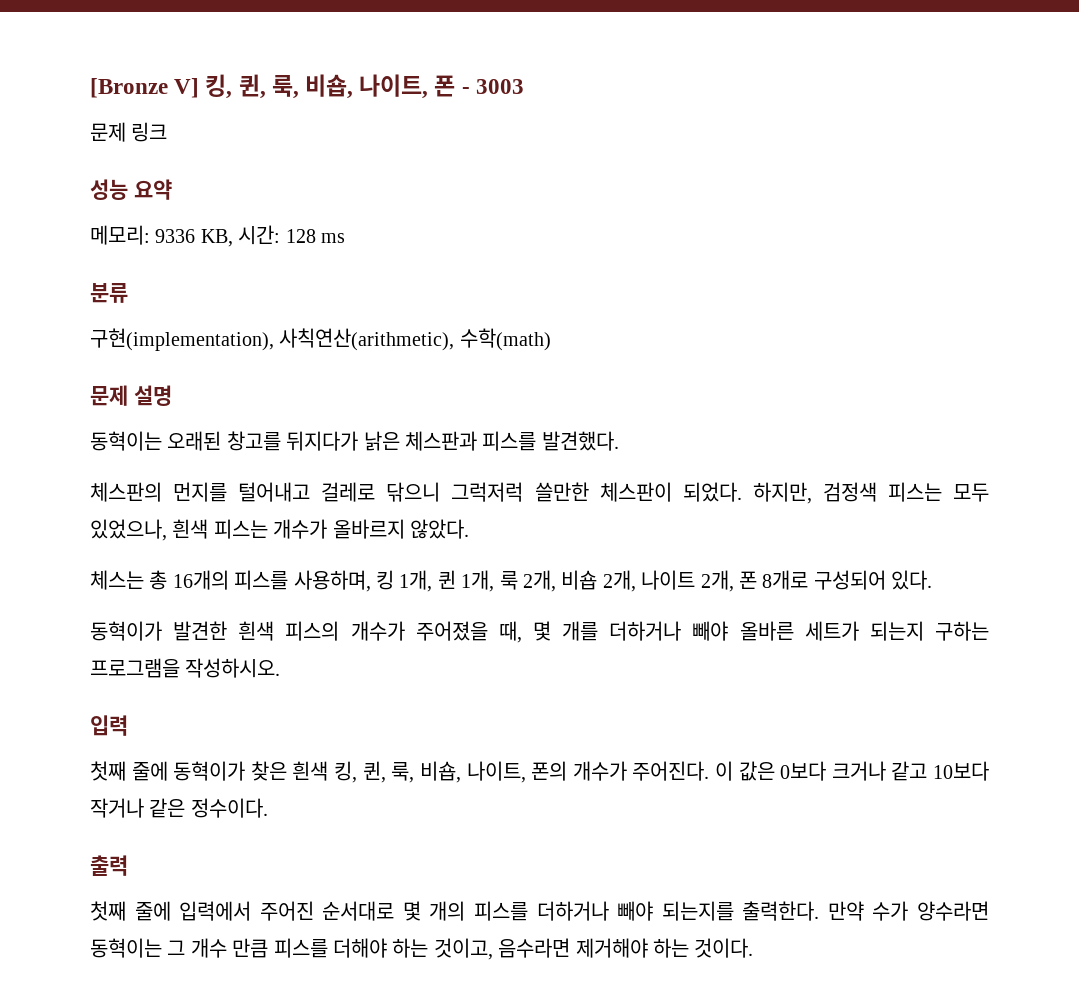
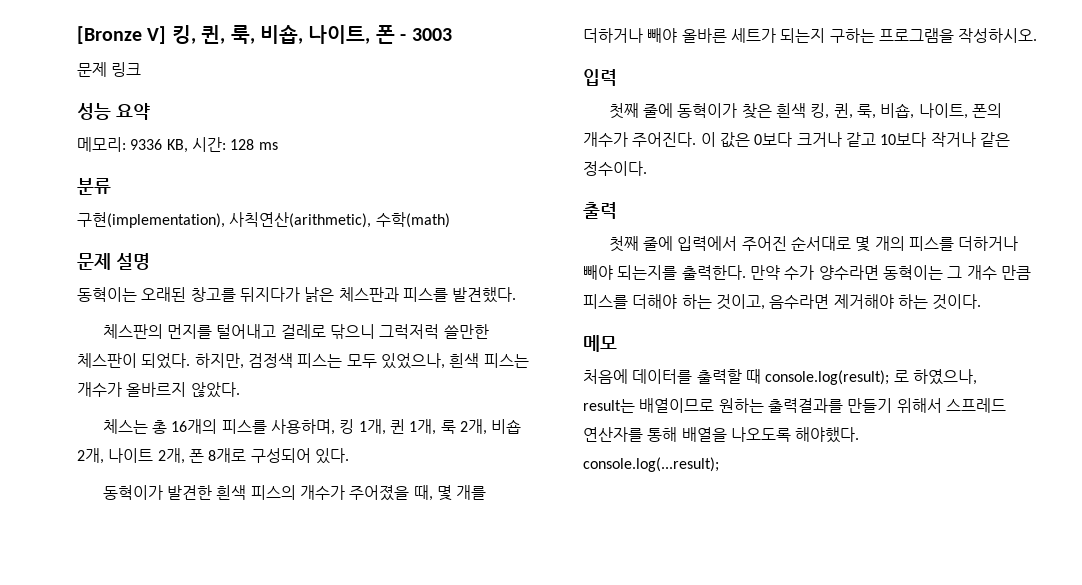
+ 메모
+ 처음에 데이터를 출력할 때 console.log(result); 로 하였으나,
+ result는 배열이므로 원하는 출력결과를 만들기 위해서 스프레드 연산자를 통해 배열을 나오도록 해야했다.
+ console.log(...result);

